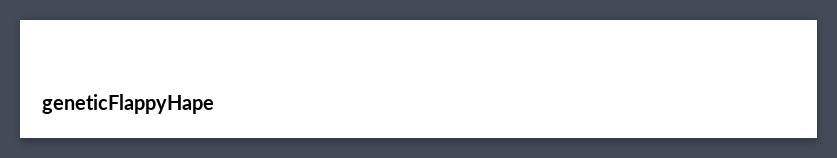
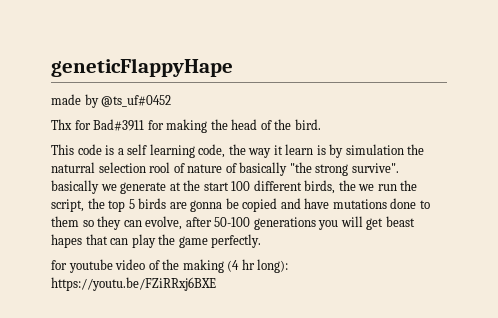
+ made by @ts_uf#0452
+ Thx for Bad#3911 for making the head of the bird.
+ This code is a self learning code, the way it learn is by simulation the naturral selection rool of nature of basically "the strong survive". basically we generate at the start 100 different birds, the we run the script, the top 5 birds are gonna be copied and have mutations done to them so they can evolve, after 50-100 generations you will get beast hapes that can play the game perfectly.
+ for youtube video of the making (4 hr long): https://youtu.be/FZiRRxj6BXE

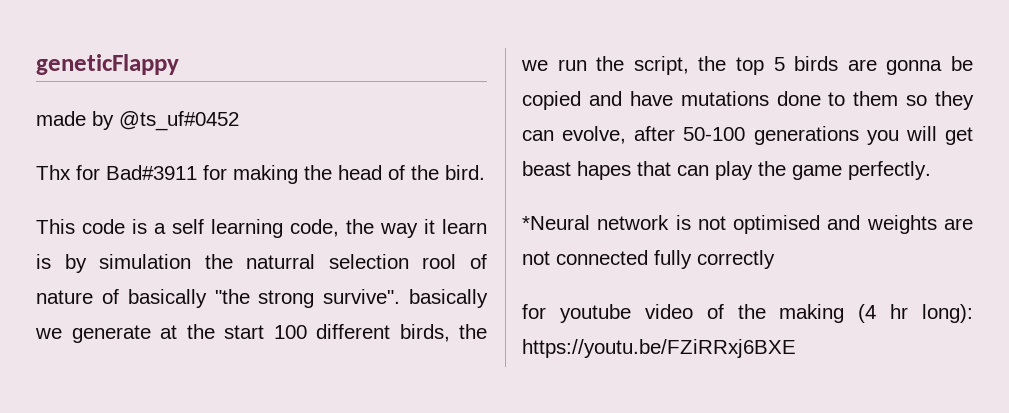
- geneticFlappyHape
+ geneticFlappy
+ *Neural network is not optimised and weights are not connected fully correctly

